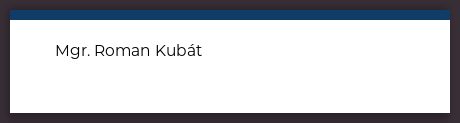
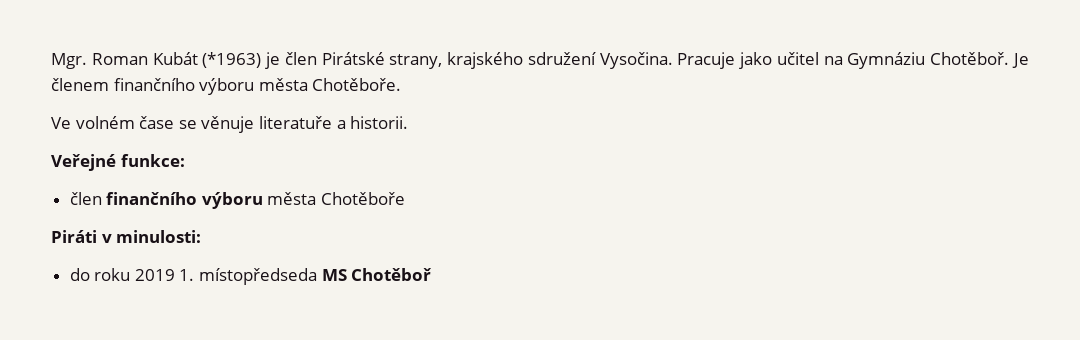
- Mgr. Roman Kubát
+ Mgr. Roman Kubát (*1963) je člen Pirátské strany, krajského sdružení Vysočina. Pracuje jako učitel na Gymnáziu Chotěboř. Je členem finančního výboru města Chotěboře.
+ Ve volném čase se věnuje literatuře a historii.
+ Veřejné funkce:
+ člen finančního výboru města Chotěboře
+ Piráti v minulosti:
+ do roku 2019 1. místopředseda MS Chotěboř

